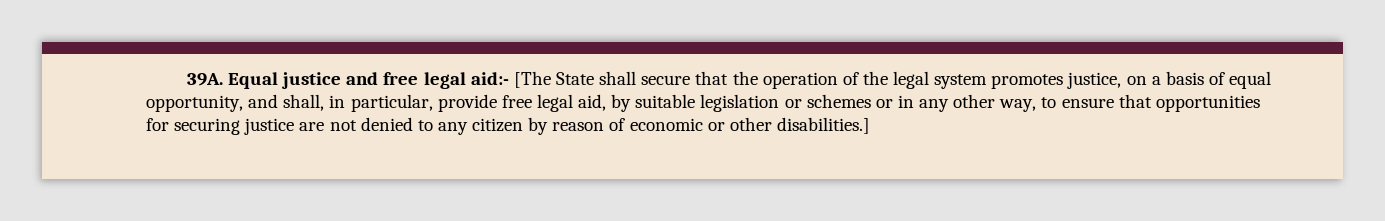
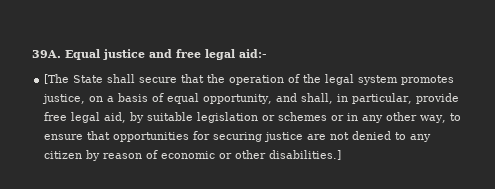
- Equal justice and free legal aid:- [The State shall secure that the operation of the legal system promotes justice, on a basis of equal opportunity, and shall, in particular, provide free legal aid, by suitable legislation or schemes or in any other way, to ensure that opportunities for securing justice are not denied to any citizen by reason of economic or other disabilities.]
+ Equal justice and free legal aid:-
+ [The State shall secure that the operation of the legal system promotes justice, on a basis of equal opportunity, and shall, in particular, provide free legal aid, by suitable legislation or schemes or in any other way, to ensure that opportunities for securing justice are not denied to any citizen by reason of economic or other disabilities.]

